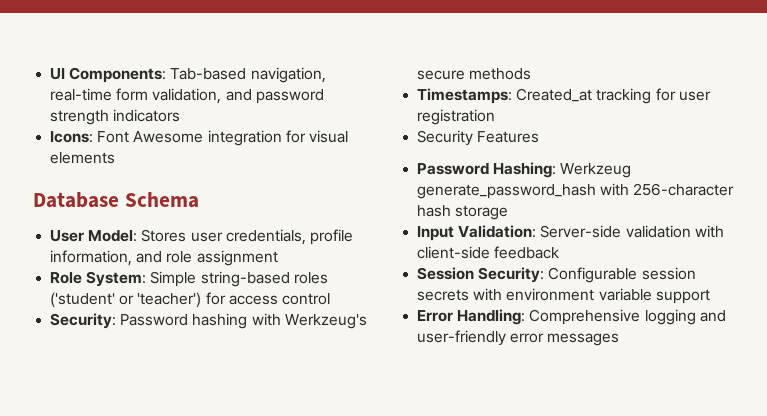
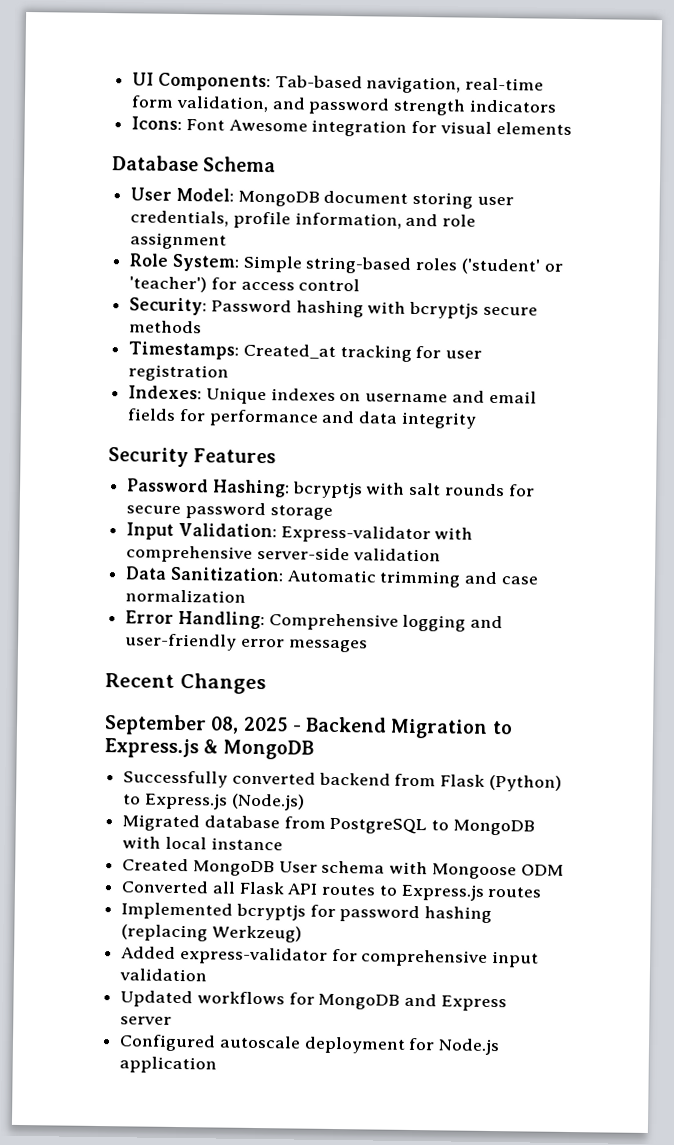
- User Model: Stores user credentials, profile information, and role assignment
+ User Model: MongoDB document storing user credentials, profile information, and role assignment
- Security: Password hashing with Werkzeug's secure methods
+ Security: Password hashing with bcryptjs secure methods
+ Indexes: Unique indexes on username and email fields for performance and data integrity
  Security Features
- Password Hashing: Werkzeug generate_password_hash with 256-character hash storage
- Input Validation: Server-side validation with client-side feedback
- Session Security: Configurable session secrets with environment variable support
+ Password Hashing: bcryptjs with salt rounds for secure password storage
+ Input Validation: Express-validator with comprehensive server-side validation
+ Data Sanitization: Automatic trimming and case normalization
+ Recent Changes
+ September 08, 2025 - Backend Migration to Express.js & MongoDB
+ Successfully converted backend from Flask (Python) to Express.js (Node.js)
+ Migrated database from PostgreSQL to MongoDB with local instance
+ Created MongoDB User schema with Mongoose ODM
+ Converted all Flask API routes to Express.js routes
+ Implemented bcryptjs for password hashing (replacing Werkzeug)
+ Added express-validator for comprehensive input validation
+ Updated workflows for MongoDB and Express server
+ Configured autoscale deployment for Node.js application

